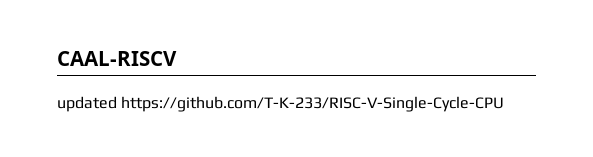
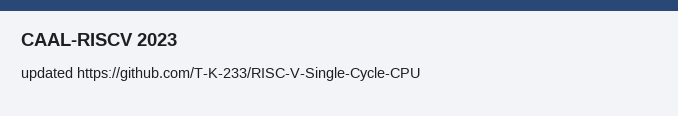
- CAAL-RISCV
+ CAAL-RISCV 2023

